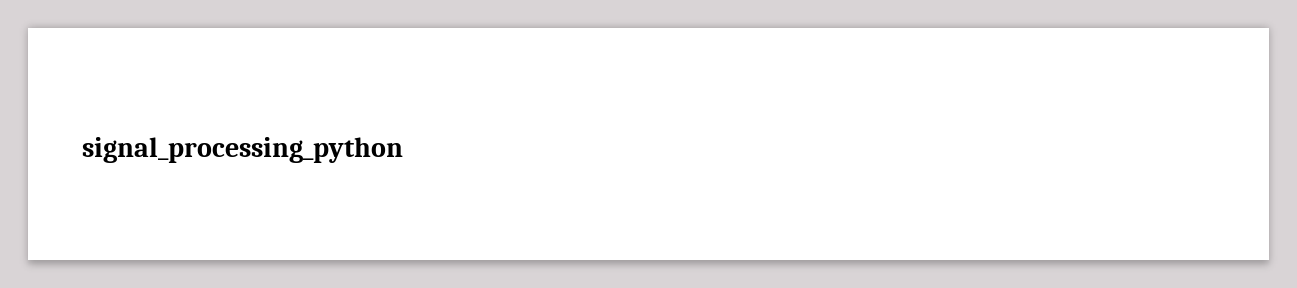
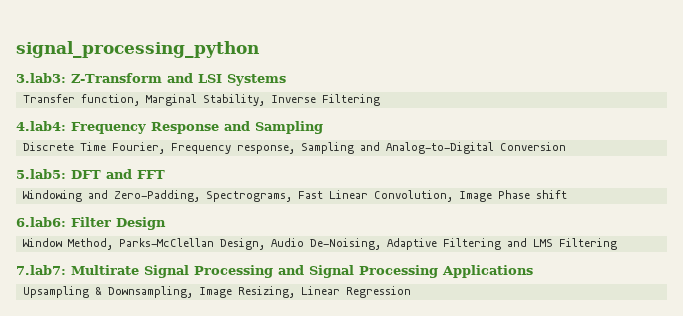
+ 3.lab3: Z-Transform and LSI Systems
+ Transfer function, Marginal Stability, Inverse Filtering
+ 4.lab4: Frequency Response and Sampling
+ Discrete Time Fourier, Frequency response, Sampling and Analog-to-Digital Conversion
+ 5.lab5: DFT and FFT
+ Windowing and Zero-Padding, Spectrograms, Fast Linear Convolution, Image Phase shift
+ 6.lab6: Filter Design
+ Window Method, Parks-McClellan Design, Audio De-Noising, Adaptive Filtering and LMS Filtering
+ 7.lab7: Multirate Signal Processing and Signal Processing Applications
+ Upsampling & Downsampling, Image Resizing, Linear Regression

